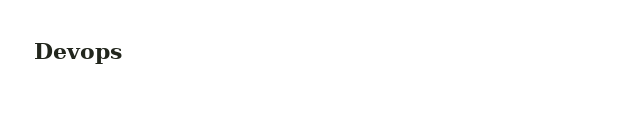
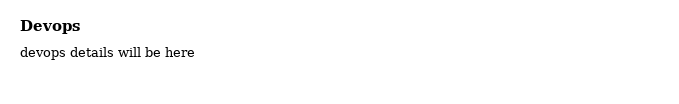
+ devops details will be here

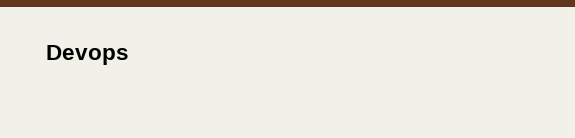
- devops details will be here

